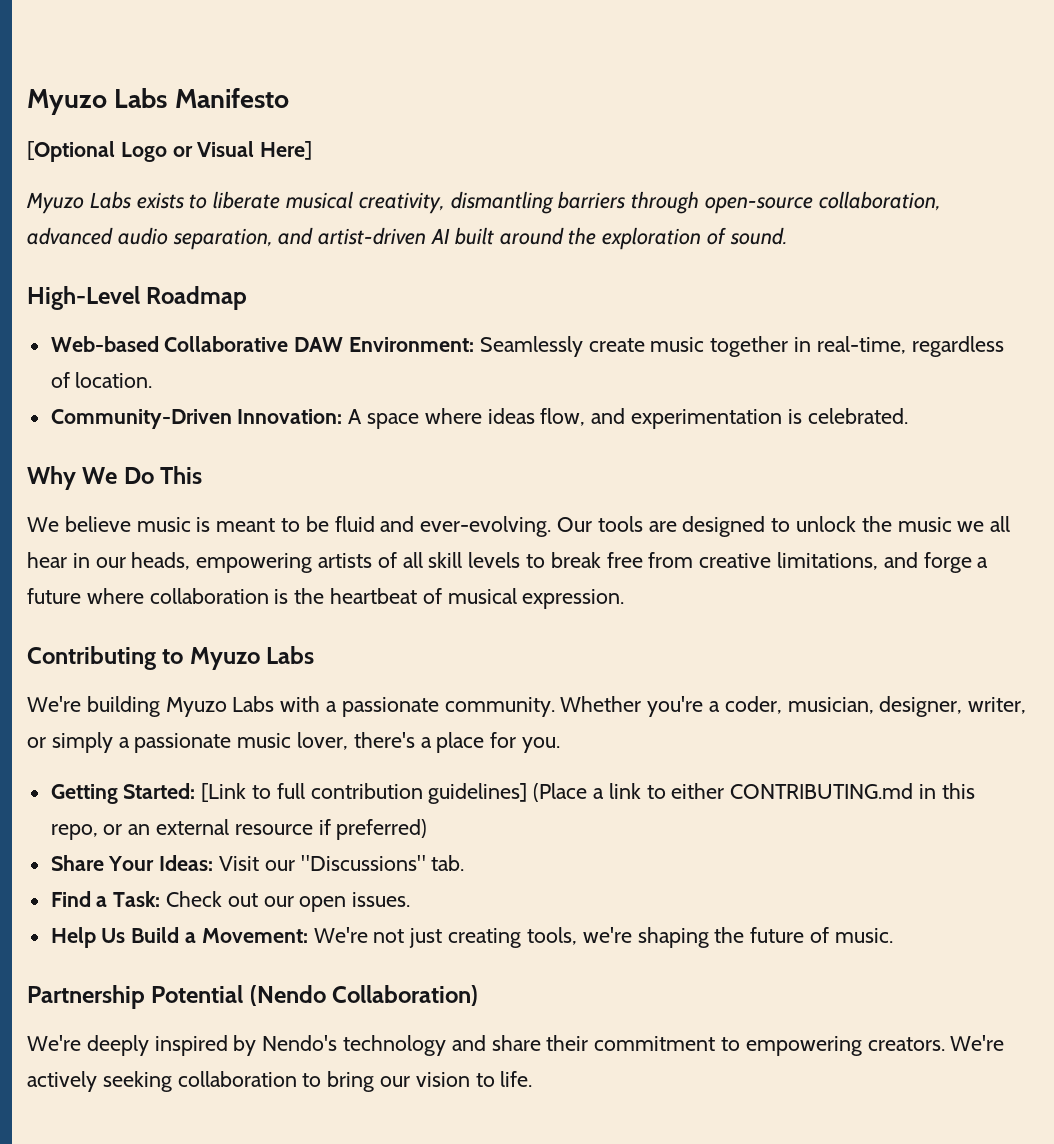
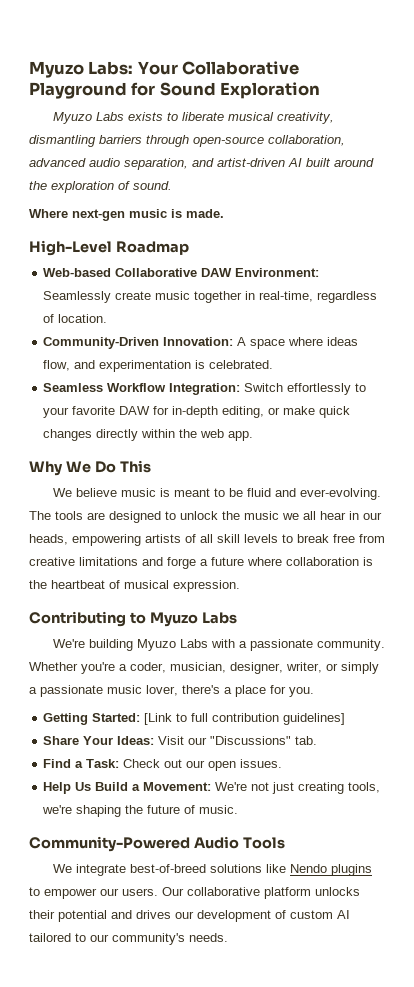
- Myuzo Labs Manifesto
- [Optional Logo or Visual Here]
+ Myuzo Labs: Your Collaborative Playground for Sound Exploration
+ Where next-gen music is made.
+ Seamless Workflow Integration: Switch effortlessly to your favorite DAW for in-depth editing, or make quick changes directly within the web app.
- Our tools are designed to unlock the music we all hear in our heads, empowering artists of all skill levels to break free from creative limitations, and forge a future where collaboration is the heartbeat of musical expression.
+ The tools are designed to unlock the music we all hear in our heads, empowering artists of all skill levels to break free from creative limitations and forge a future where collaboration is the heartbeat of musical expression.
- Getting Started: [Link to full contribution guidelines] (Place a link to either CONTRIBUTING.md in this repo, or an external resource if preferred)
+ Getting Started: [Link to full contribution guidelines]
- Partnership Potential (Nendo Collaboration)
- We're deeply inspired by Nendo's technology and share their commitment to empowering creators. We're actively seeking collaboration to bring our vision to life.
+ Community-Powered Audio Tools
+ We integrate best-of-breed solutions like Nendo plugins to empower our users. Our collaborative platform unlocks their potential and drives our development of custom AI tailored to our community's needs.

